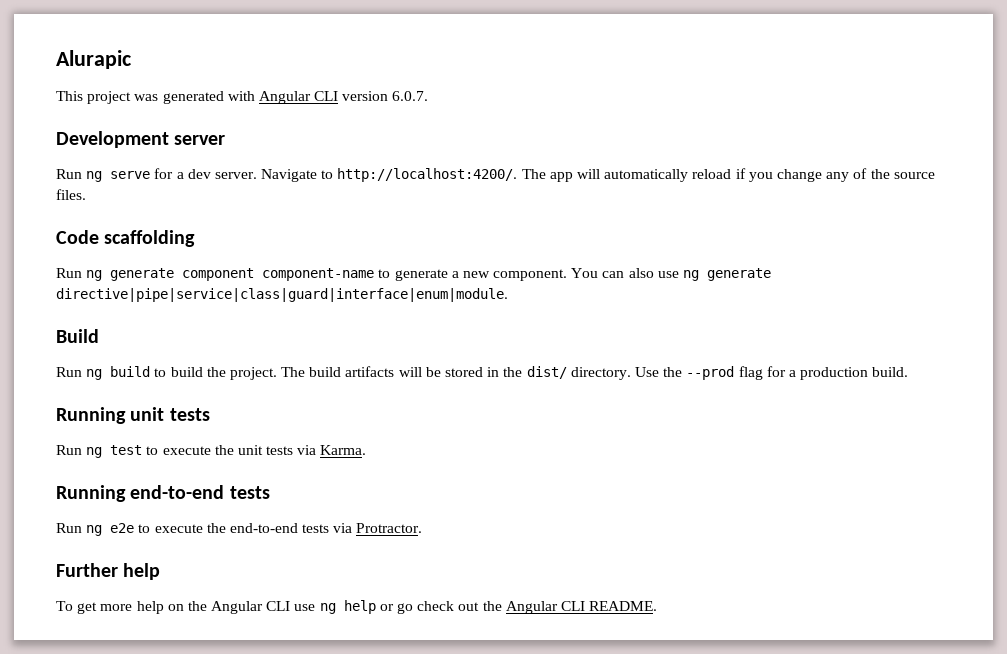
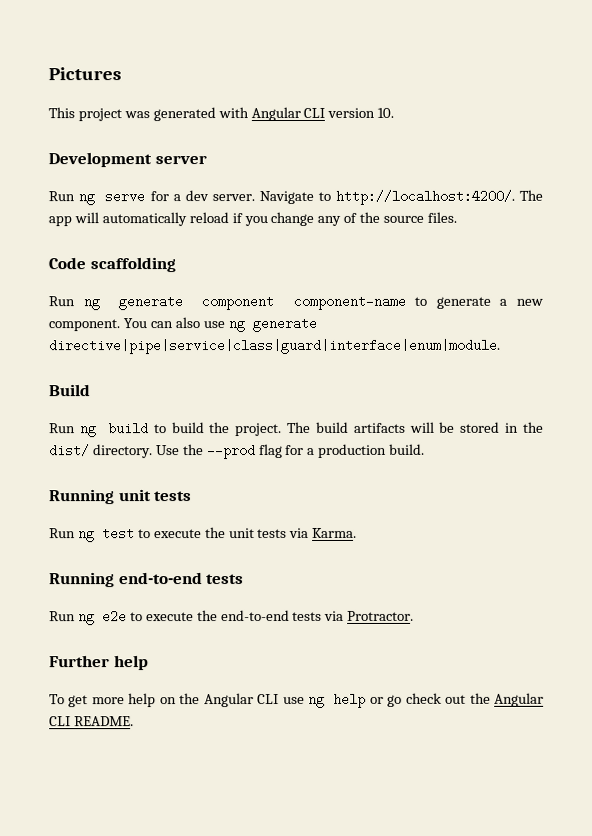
- Alurapic
+ Pictures
- This project was generated with Angular CLI version 6.0.7.
+ This project was generated with Angular CLI version 10.

